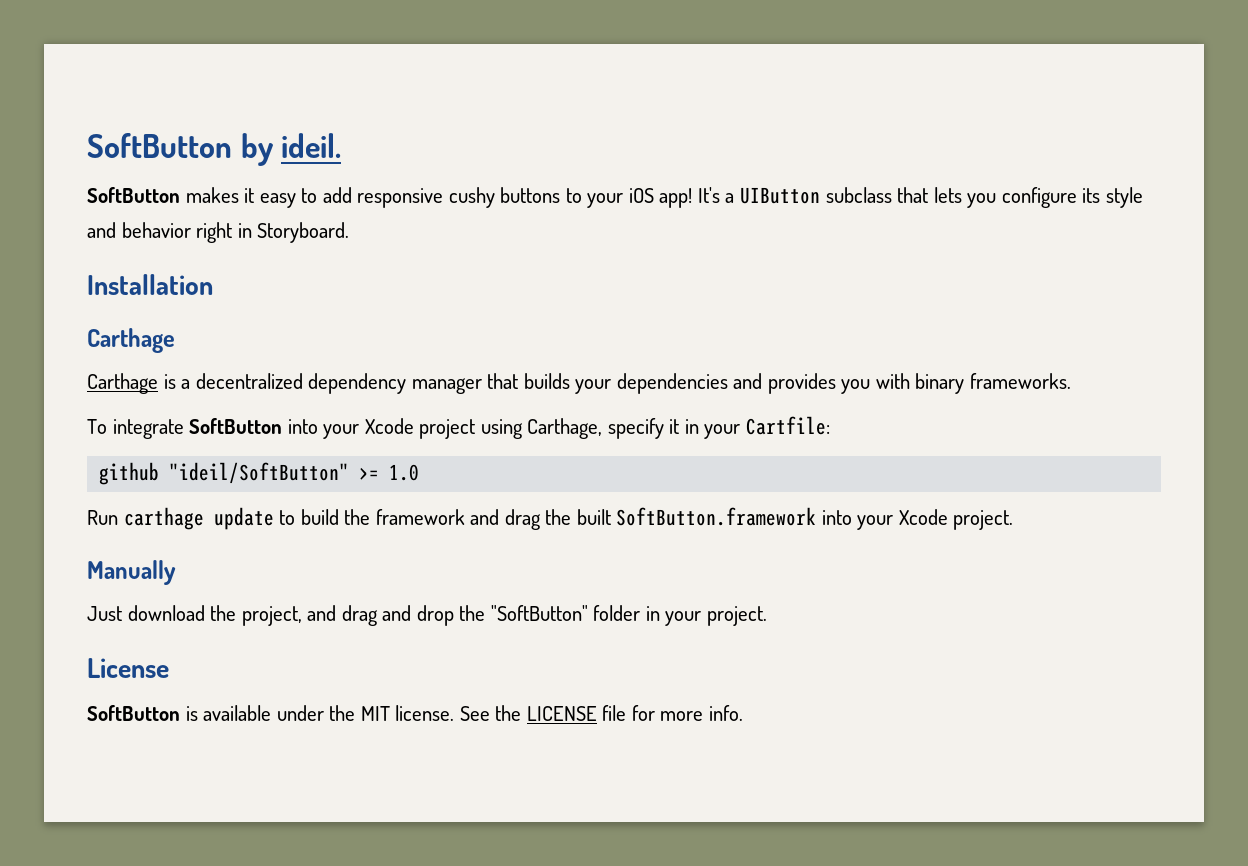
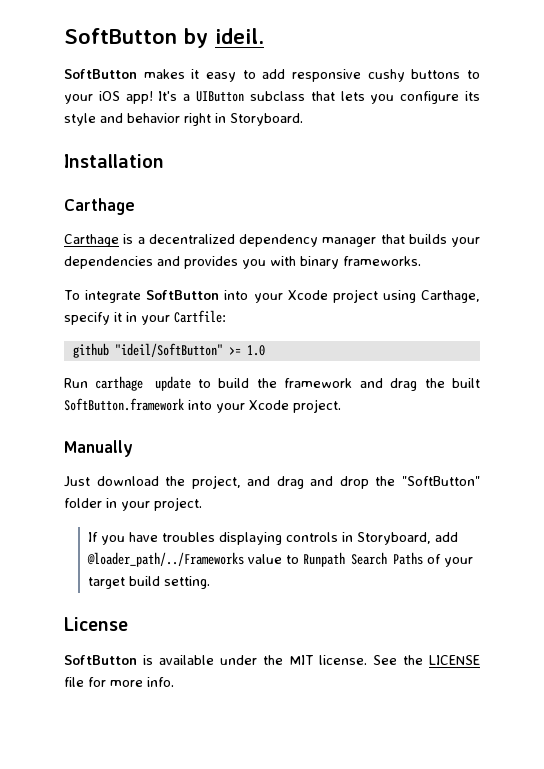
+ If you have troubles displaying controls in Storyboard, add @loader_path/../Frameworks value to Runpath Search Paths of your target build setting.

